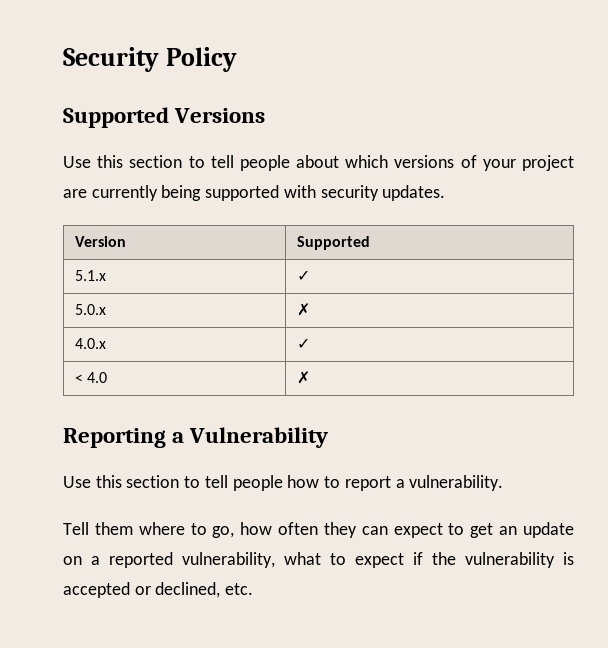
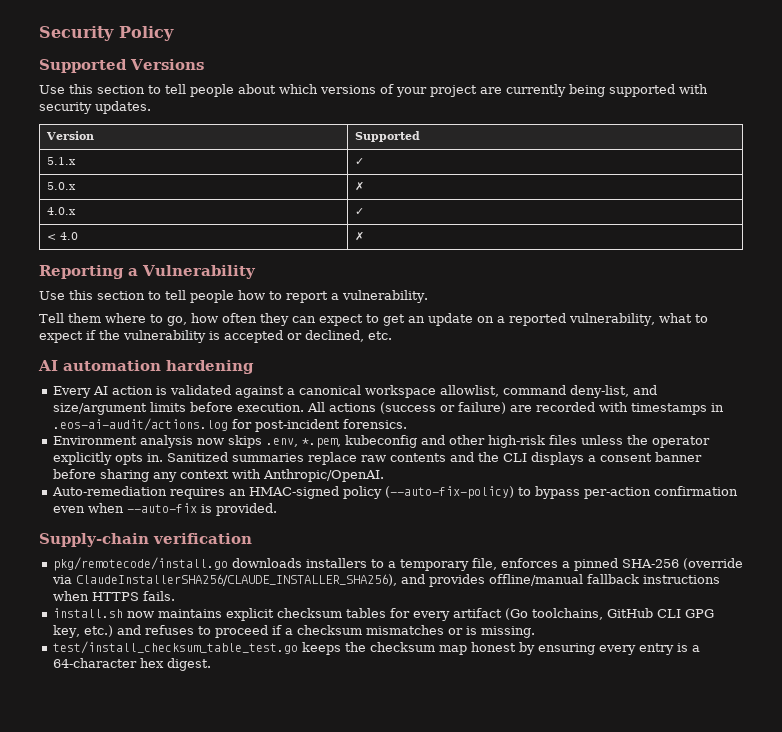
+ AI automation hardening
+ Every AI action is validated against a canonical workspace allowlist, command deny-list, and size/argument limits before execution. All actions (success or failure) are recorded with timestamps in .eos-ai-audit/actions.log for post-incident forensics.
+ Environment analysis now skips .env, *.pem, kubeconfig and other high-risk files unless the operator explicitly opts in. Sanitized summaries replace raw contents and the CLI displays a consent banner before sharing any context with Anthropic/OpenAI.
+ Auto-remediation requires an HMAC-signed policy (--auto-fix-policy) to bypass per-action confirmation even when --auto-fix is provided.
+ Supply-chain verification
+ pkg/remotecode/install.go downloads installers to a temporary file, enforces a pinned SHA-256 (override via ClaudeInstallerSHA256/CLAUDE_INSTALLER_SHA256), and provides offline/manual fallback instructions when HTTPS fails.
+ install.sh now maintains explicit checksum tables for every artifact (Go toolchains, GitHub CLI GPG key, etc.) and refuses to proceed if a checksum mismatches or is missing.
+ test/install_checksum_table_test.go keeps the checksum map honest by ensuring every entry is a 64-character hex digest.

